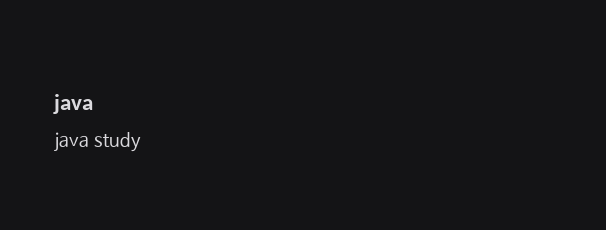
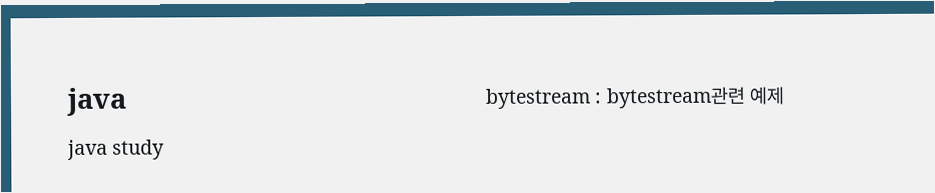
+ bytestream : bytestream관련 예제

